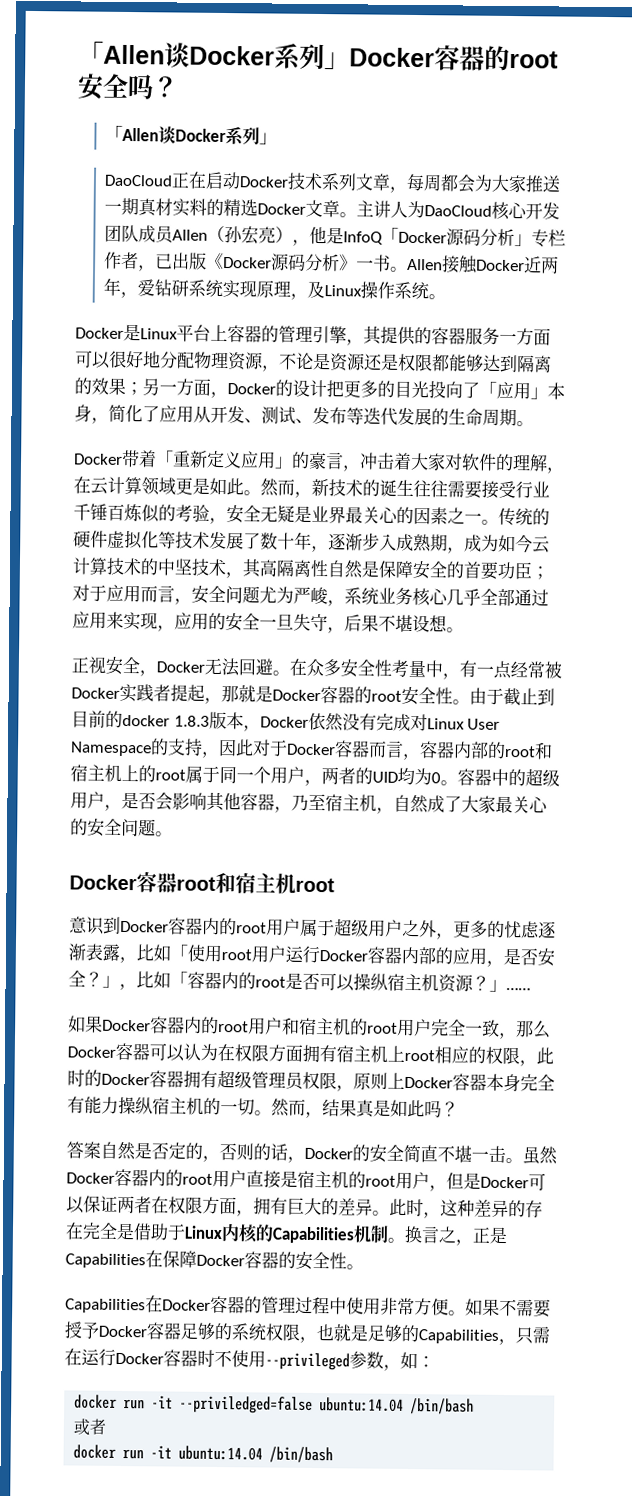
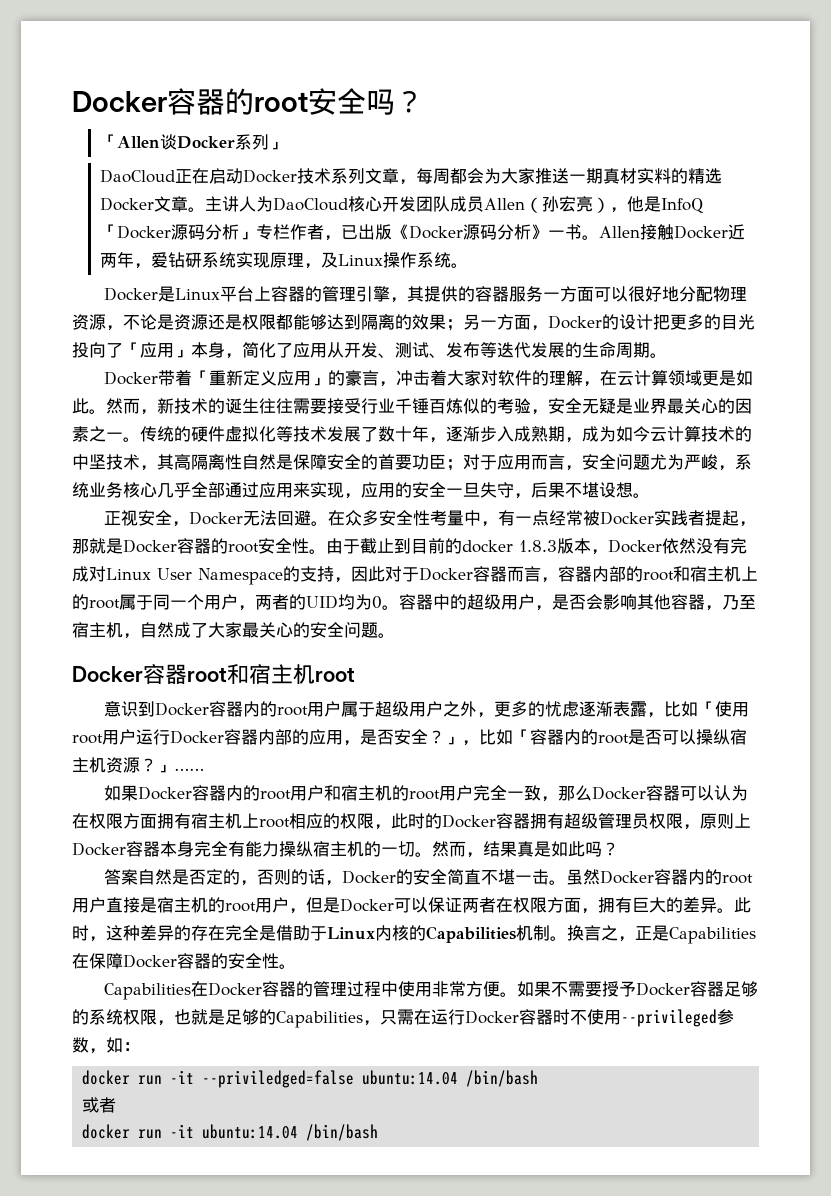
- 「Allen谈Docker系列」Docker容器的root安全吗？
+ Docker容器的root安全吗？

